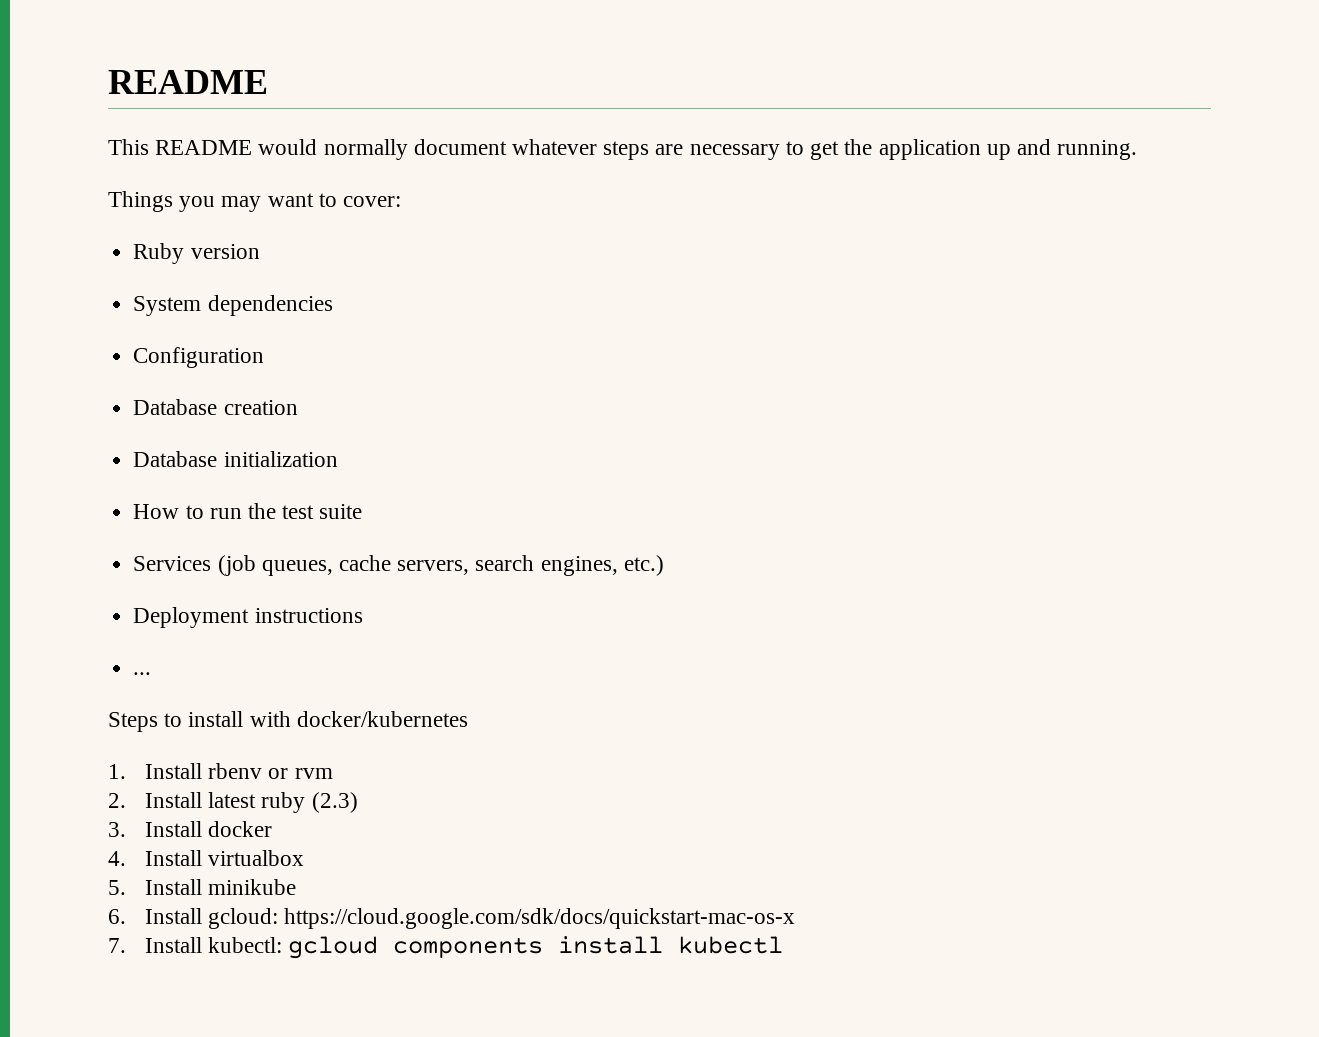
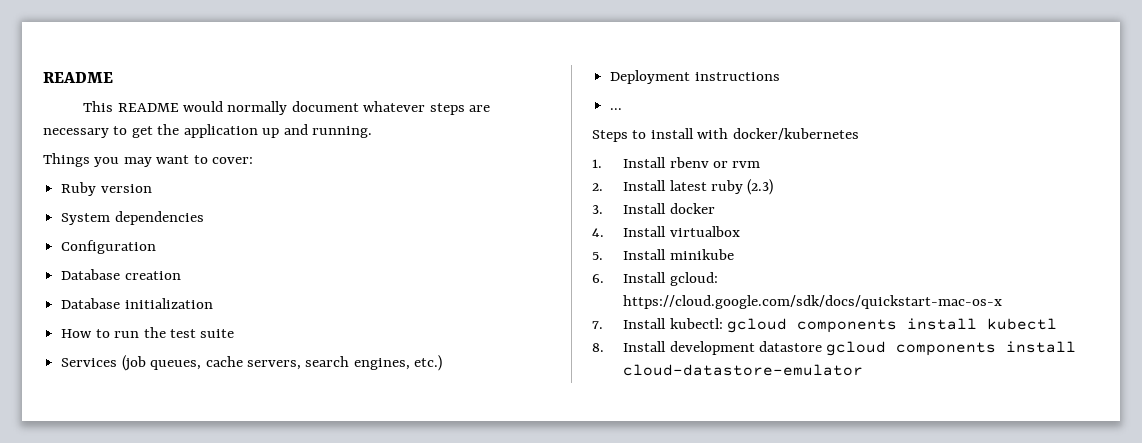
+ 8. Install development datastore gcloud components install cloud-datastore-emulator

